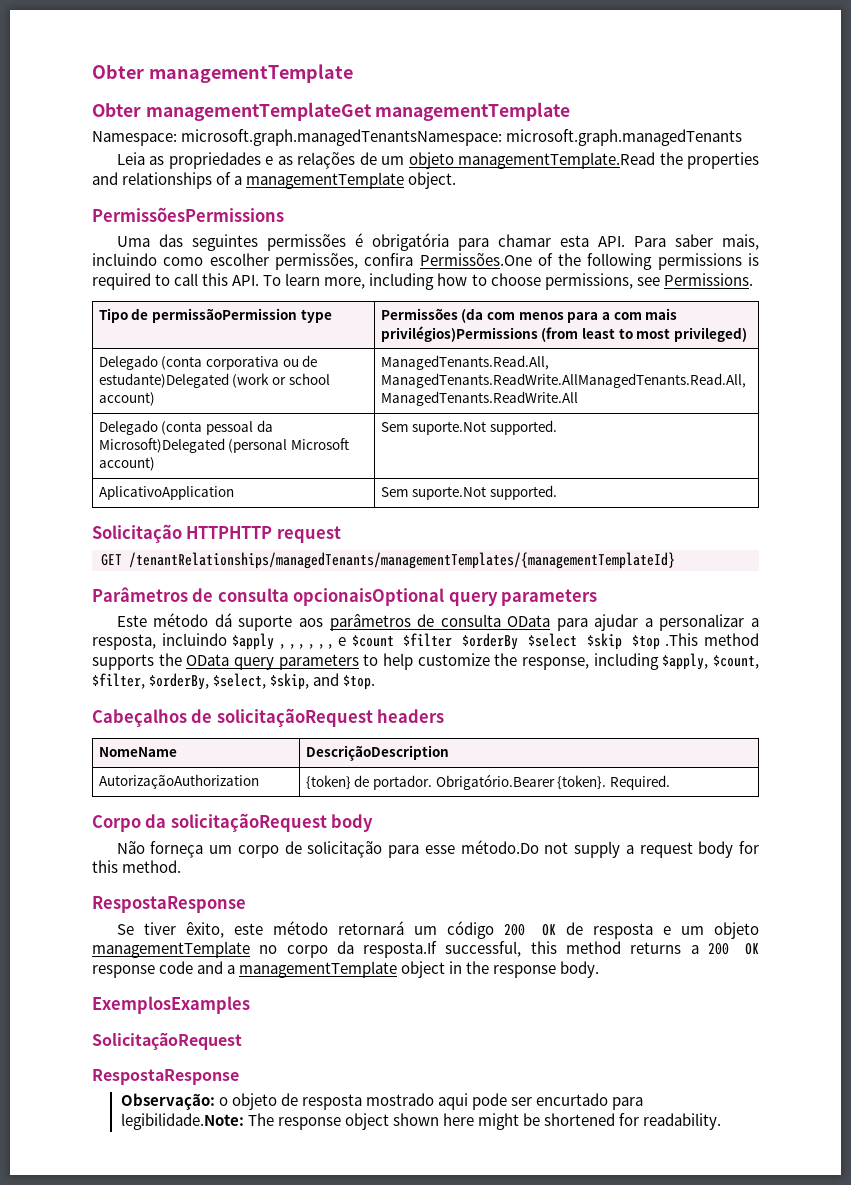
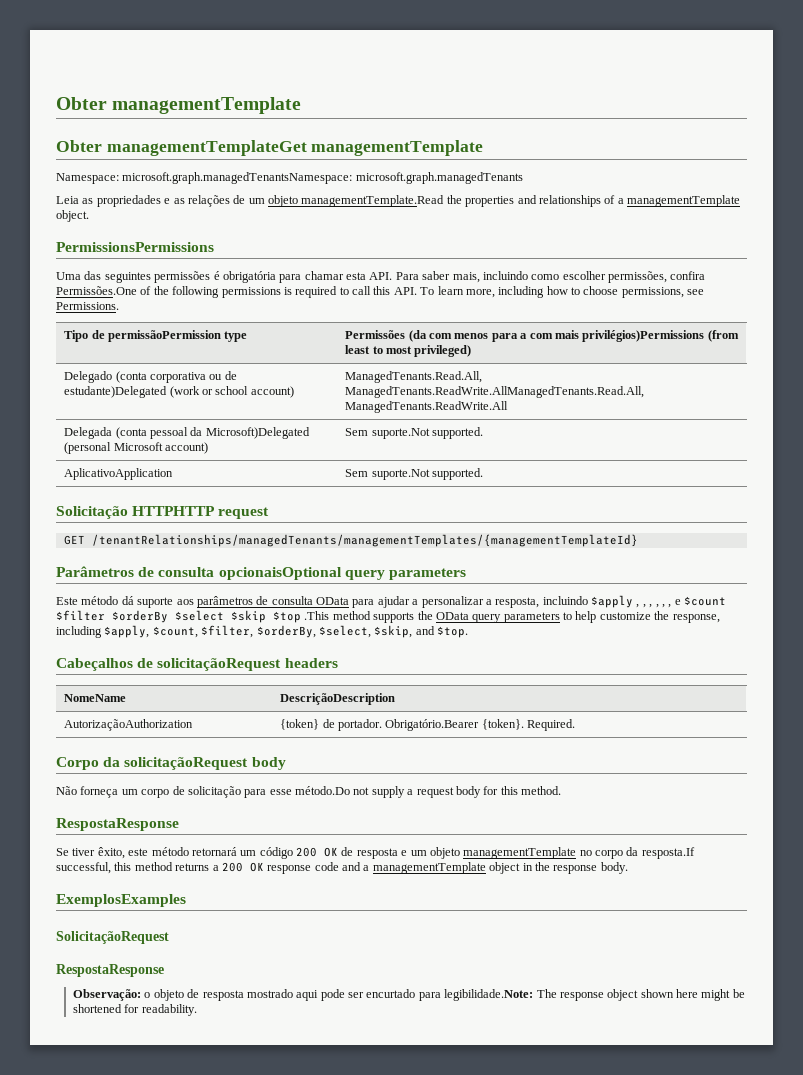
- PermissõesPermissions
+ PermissionsPermissions
- Delegado (conta pessoal da Microsoft)Delegated (personal Microsoft account) | Sem suporte.Not supported.
+ Delegada (conta pessoal da Microsoft)Delegated (personal Microsoft account) | Sem suporte.Not supported.

